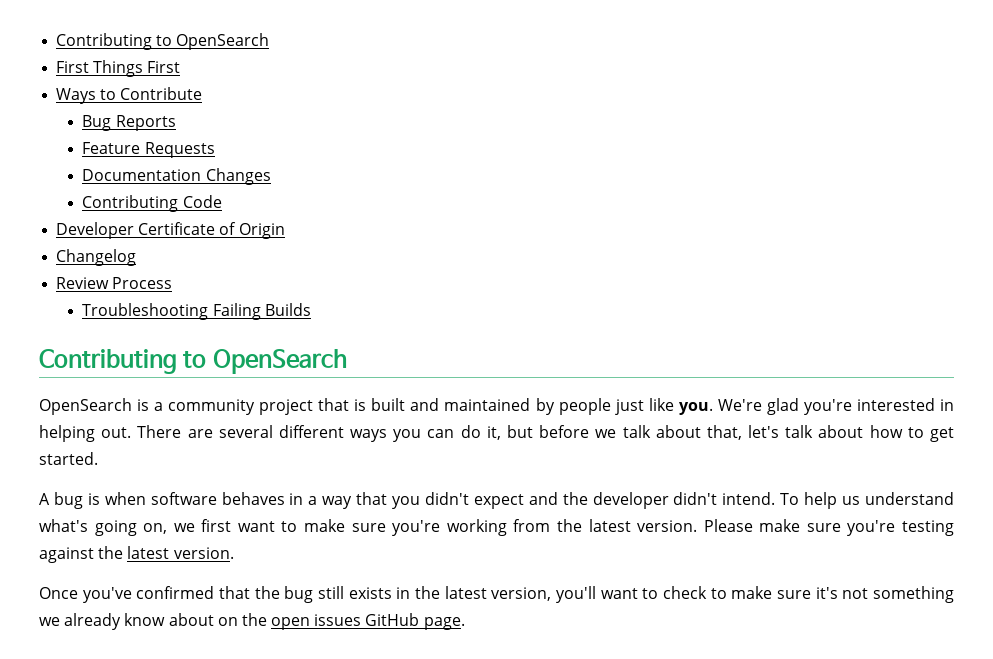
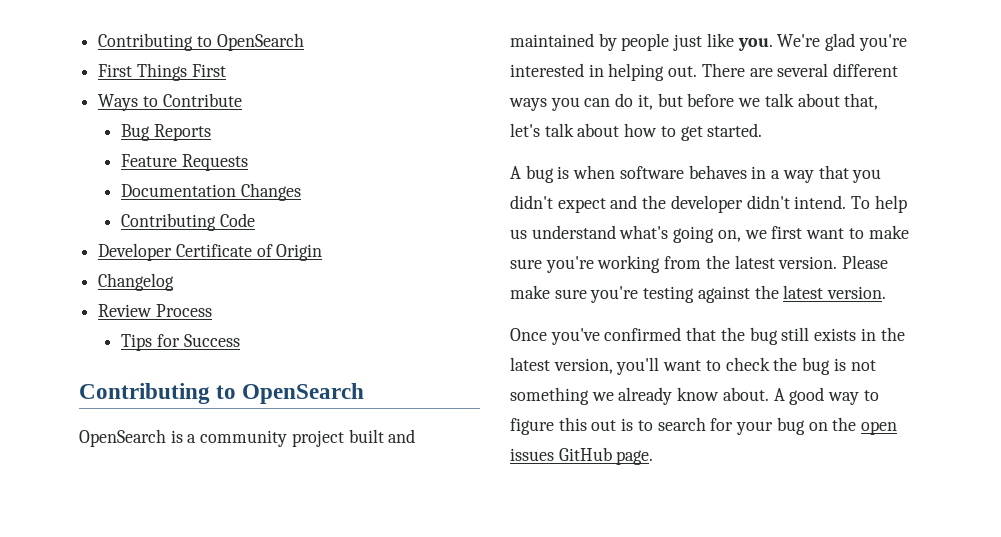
- Troubleshooting Failing Builds
+ Tips for Success
- OpenSearch is a community project that is built and maintained by people just like you.
+ OpenSearch is a community project built and maintained by people just like you.
- Once you've confirmed that the bug still exists in the latest version, you'll want to check to make sure it's not something we already know about on the open issues GitHub page.
+ Once you've confirmed that the bug still exists in the latest version, you'll want to check the bug is not something we already know about. A good way to figure this out is to search for your bug on the open issues GitHub page.

